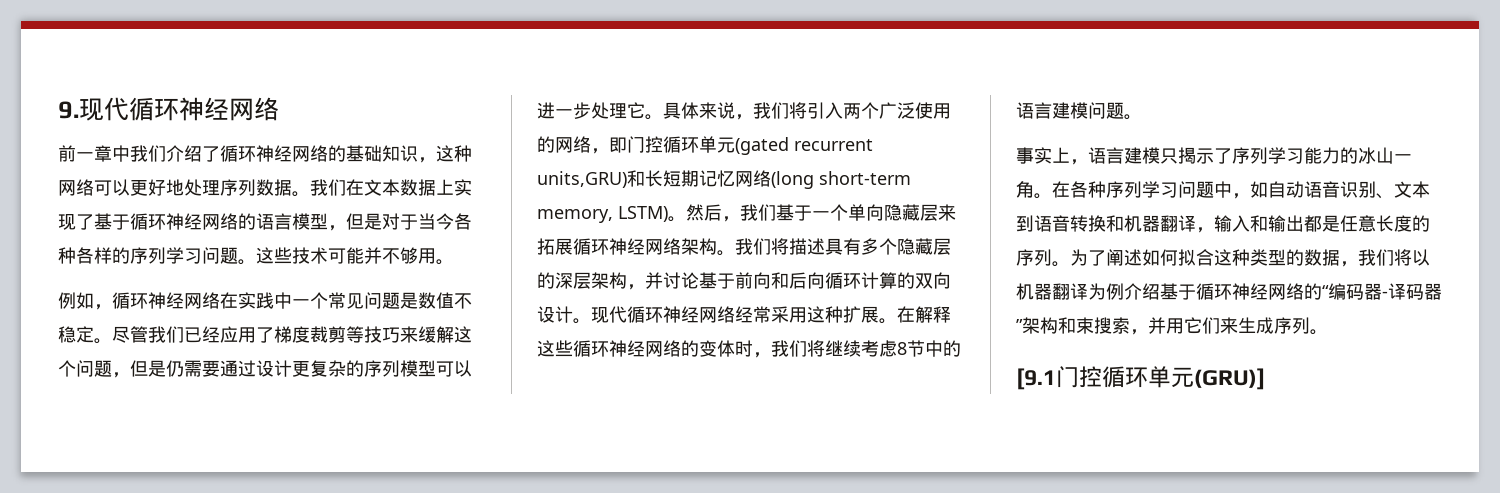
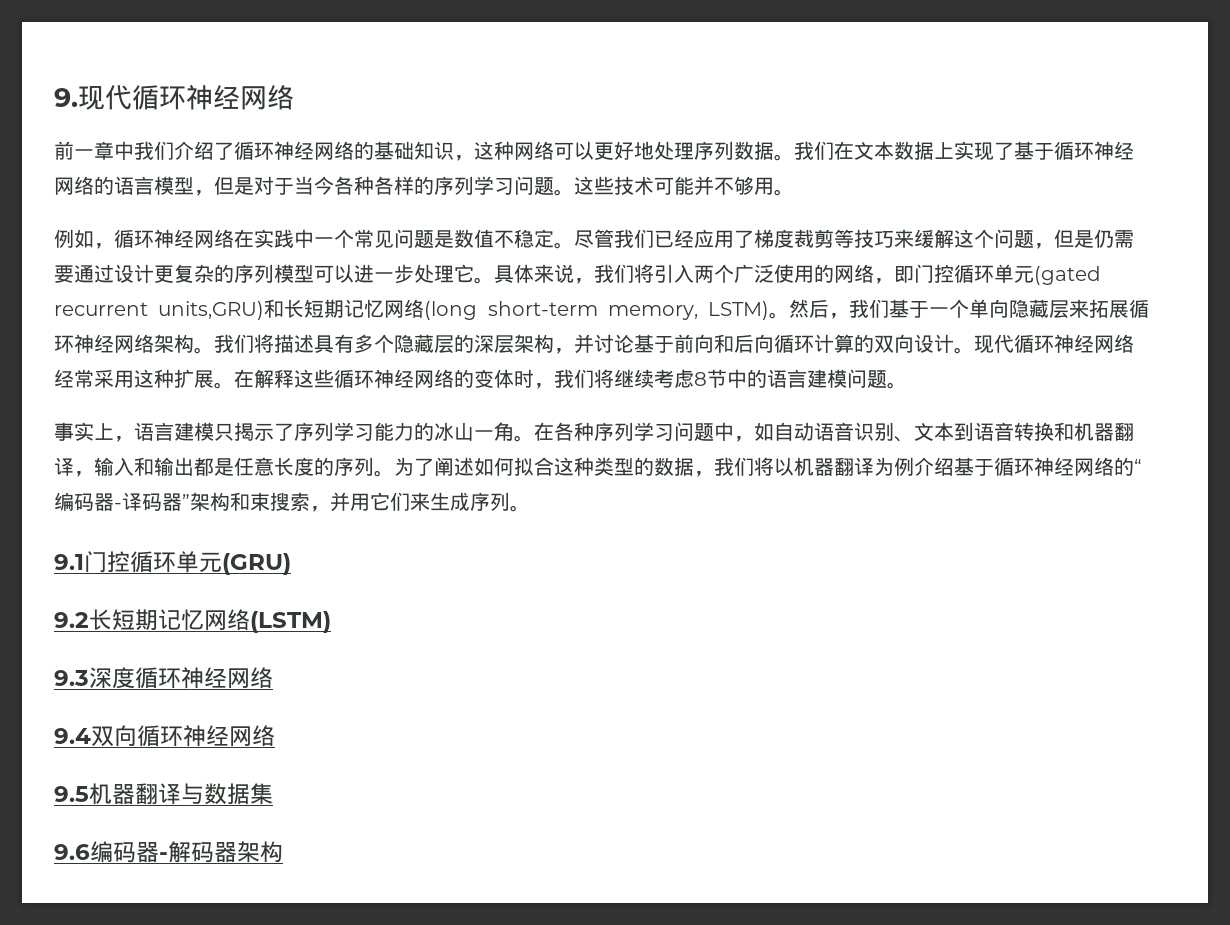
- [9.1门控循环单元(GRU)]
+ 9.1门控循环单元(GRU)
+ 9.2长短期记忆网络(LSTM)
+ 9.3深度循环神经网络
+ 9.4双向循环神经网络
+ 9.5机器翻译与数据集
+ 9.6编码器-解码器架构

